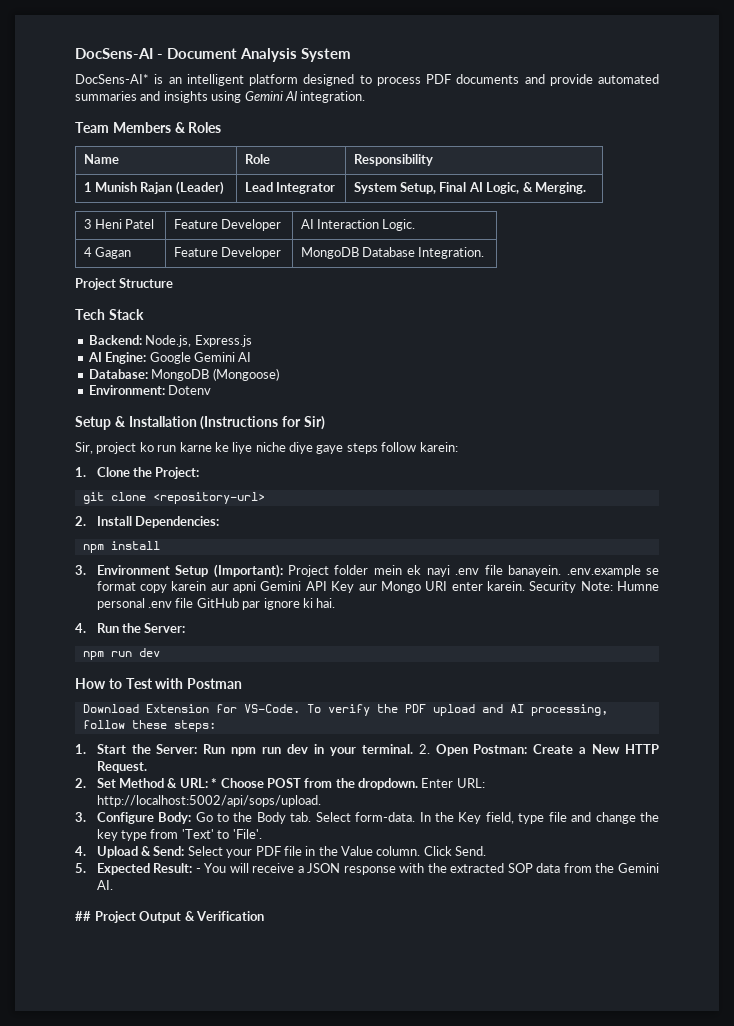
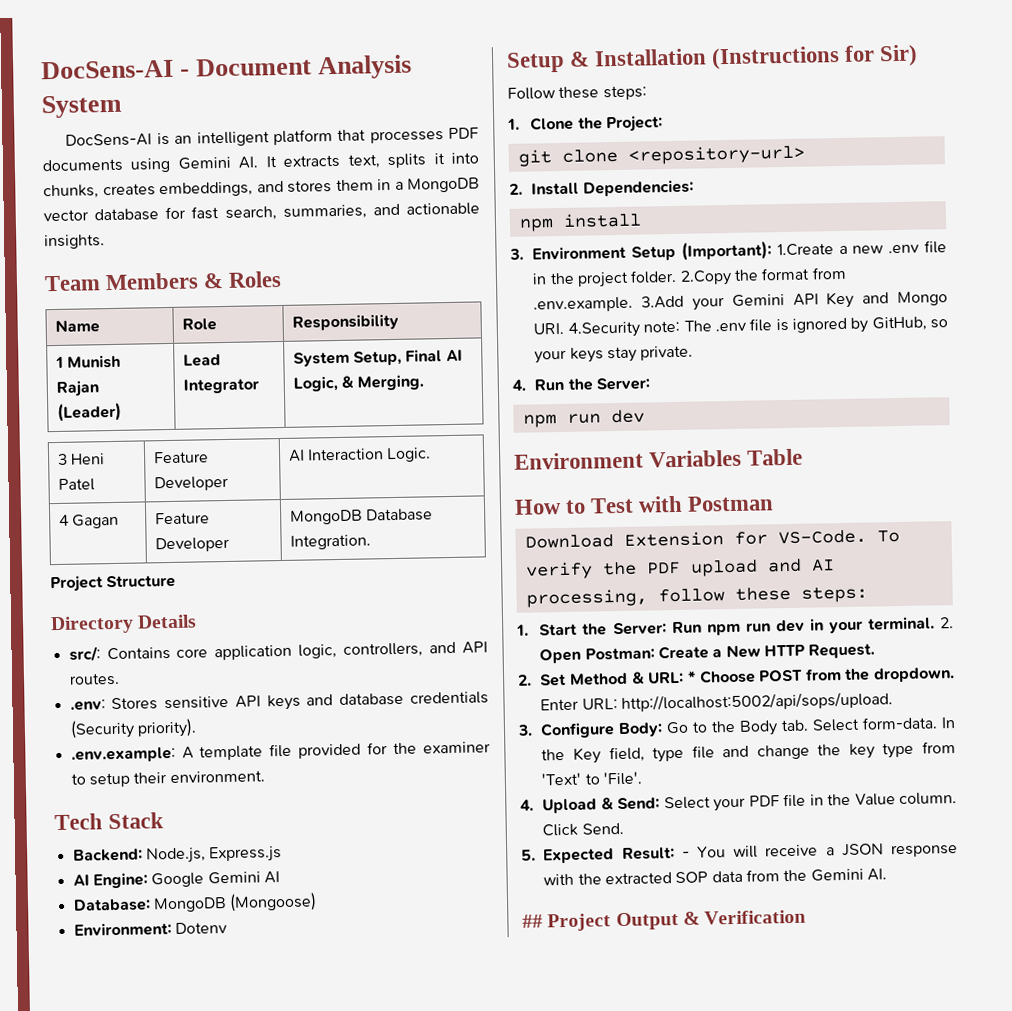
- DocSens-AI* is an intelligent platform designed to process PDF documents and provide automated summaries and insights using Gemini AI integration.
+ DocSens-AI is an intelligent platform that processes PDF documents using Gemini AI. It extracts text, splits it into chunks, creates embeddings, and stores them in a MongoDB vector database for fast search, summaries, and actionable insights.
+ Directory Details
+ src/: Contains core application logic, controllers, and API routes.
+ .env: Stores sensitive API keys and database credentials (Security priority).
+ .env.example: A template file provided for the examiner to setup their environment.
- Sir, project ko run karne ke liye niche diye gaye steps follow karein:
+ Follow these steps:
- 3. Environment Setup (Important): Project folder mein ek nayi .env file banayein. .env.example se format copy karein aur apni Gemini API Key aur Mongo URI enter karein. Security Note: Humne personal .env file GitHub par ignore ki hai.
+ 3. Environment Setup (Important): 1.Create a new .env file in the project folder. 2.Copy the format from .env.example. 3.Add your Gemini API Key and Mongo URI. 4.Security note: The .env file is ignored by GitHub, so your keys stay private.
+ Environment Variables Table

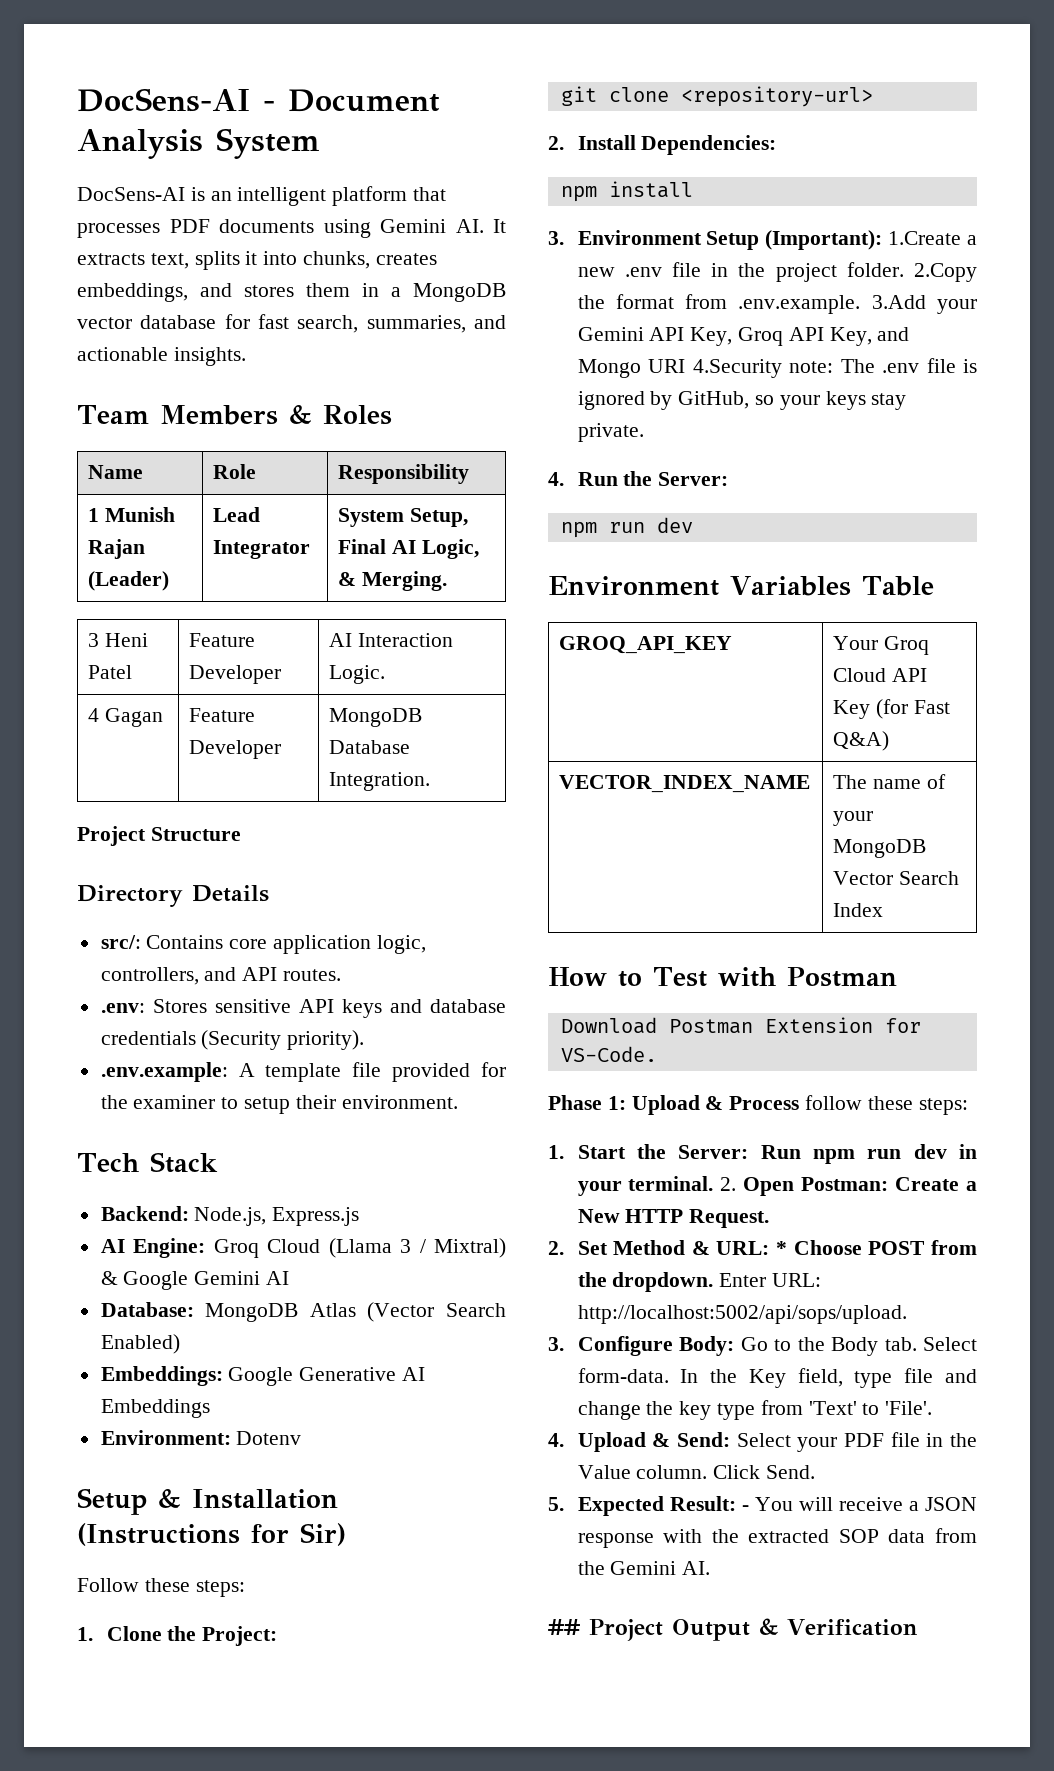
- AI Engine: Google Gemini AI
+ AI Engine: Groq Cloud (Llama 3 / Mixtral) & Google Gemini AI
- Database: MongoDB (Mongoose)
+ Database: MongoDB Atlas (Vector Search Enabled)
+ Embeddings: Google Generative AI Embeddings
- 2.Copy the format from .env.example. 3.Add your Gemini API Key and Mongo URI. 4.Security note: The .env file is ignored by GitHub, so your keys stay private.
+ 2.Copy the format from .env.example. 3.Add your Gemini API Key, Groq API Key, and Mongo URI 4.Security note: The .env file is ignored by GitHub, so your keys stay private.
+ GROQ_API_KEY | Your Groq Cloud API Key (for Fast Q&A)
+ VECTOR_INDEX_NAME | The name of your MongoDB Vector Search Index
- Download Extension for VS-Code. To verify the PDF upload and AI processing, follow these steps:
+ Download Postman Extension for VS-Code.
+ Phase 1: Upload & Process follow these steps:

